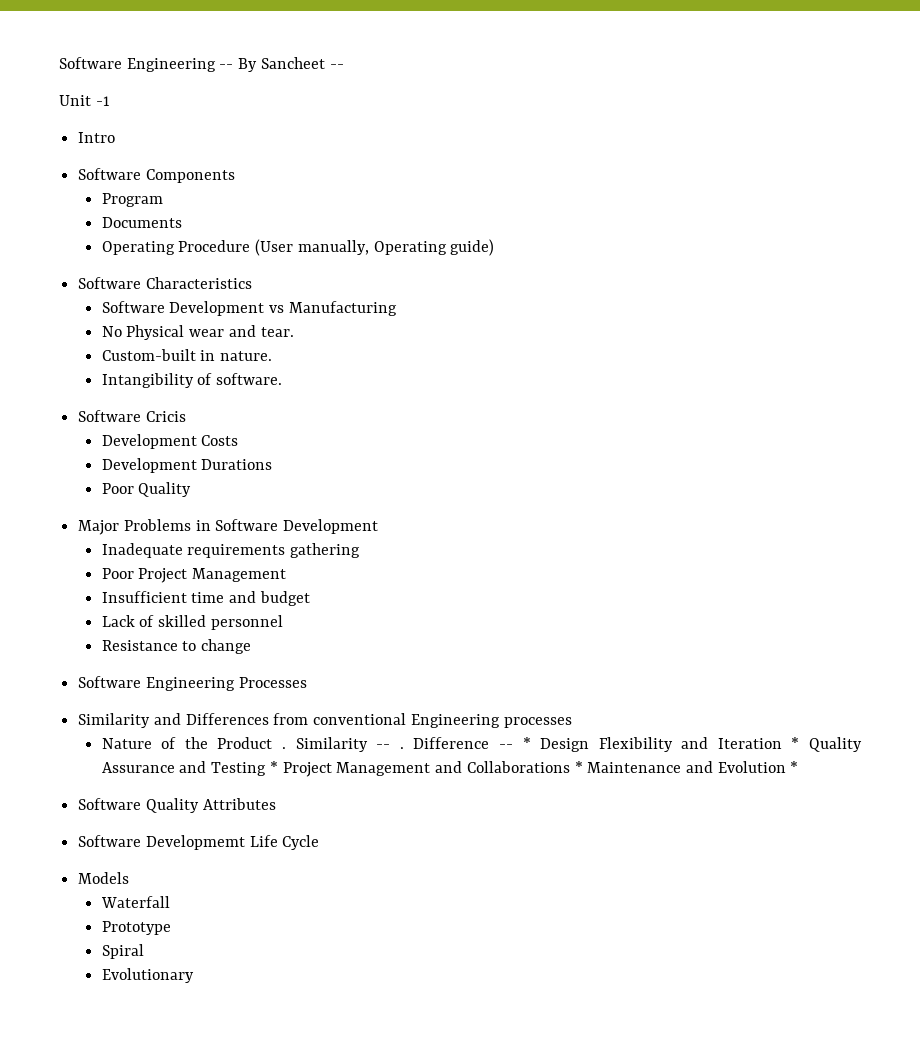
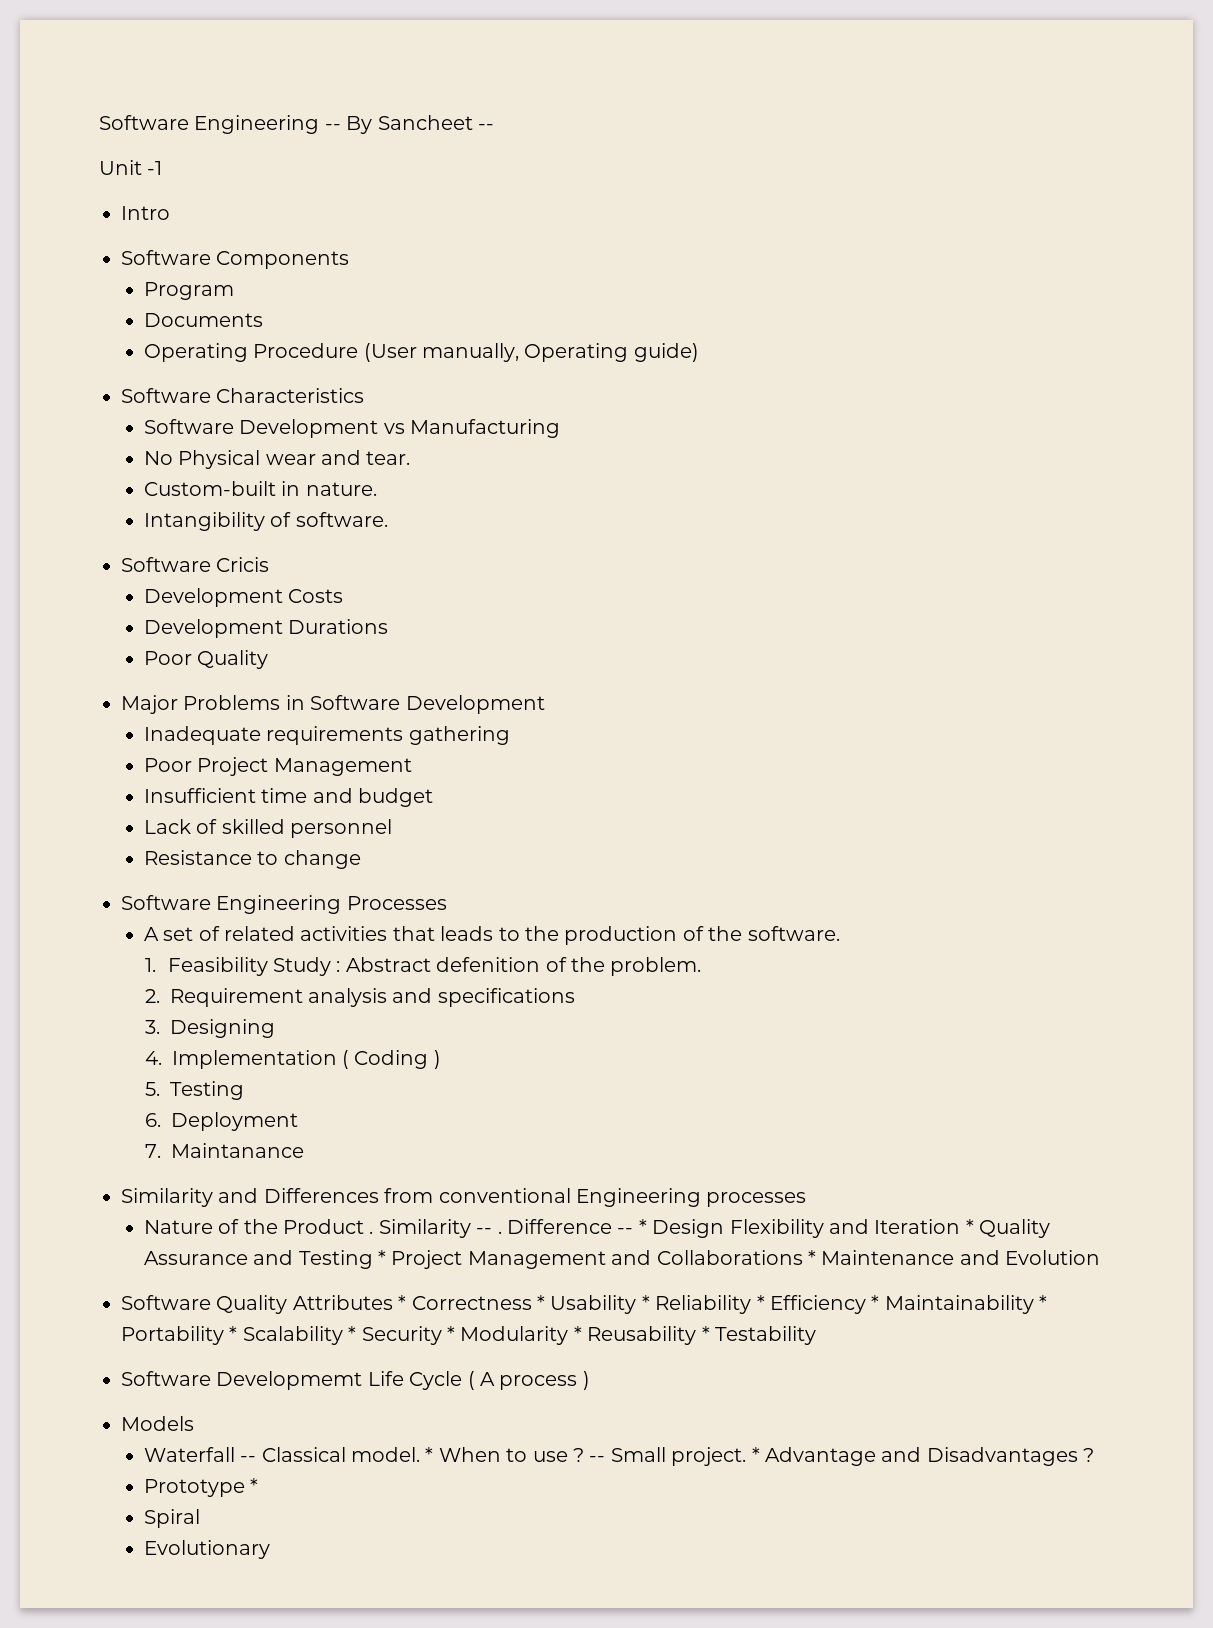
+ A set of related activities that leads to the production of the software.
+ 1. Feasibility Study : Abstract defenition of the problem.
+ 2. Requirement analysis and specifications
+ 3. Designing
+ 4. Implementation ( Coding )
+ 5. Testing
+ 6. Deployment
+ 7. Maintanance
- Difference -- * Design Flexibility and Iteration * Quality Assurance and Testing * Project Management and Collaborations * Maintenance and Evolution *
+ Difference -- * Design Flexibility and Iteration * Quality Assurance and Testing * Project Management and Collaborations * Maintenance and Evolution
- Software Quality Attributes
- Software Developmemt Life Cycle
+ Software Quality Attributes * Correctness * Usability * Reliability * Efficiency * Maintainability * Portability * Scalability * Security * Modularity * Reusability * Testability
+ Software Developmemt Life Cycle ( A process )
  Models
- Waterfall
+ Waterfall -- Classical model. * When to use ? -- Small project. * Advantage and Disadvantages ?
- Prototype
+ Prototype *

